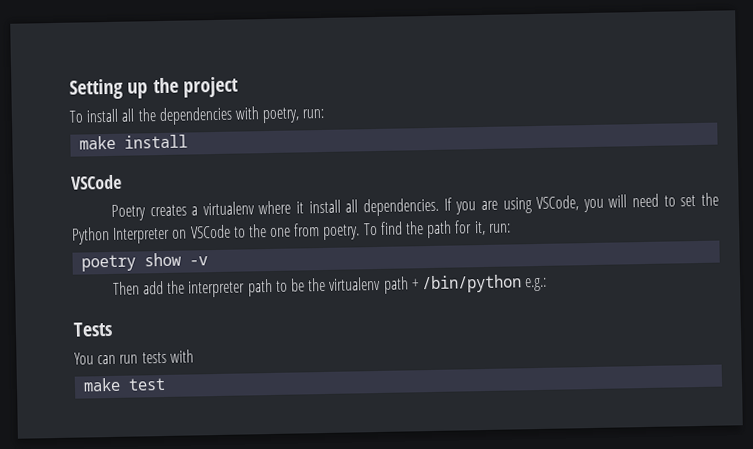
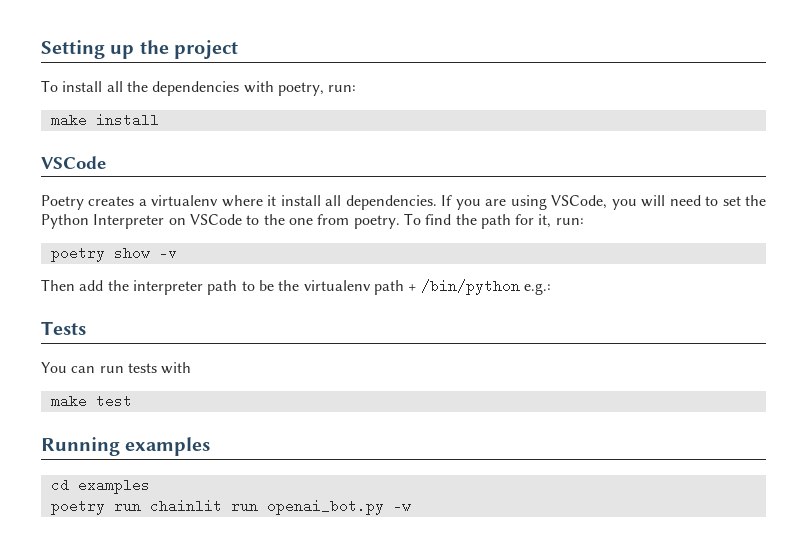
+ Running examples
+ cd examples
+ poetry run chainlit run openai_bot.py -w

